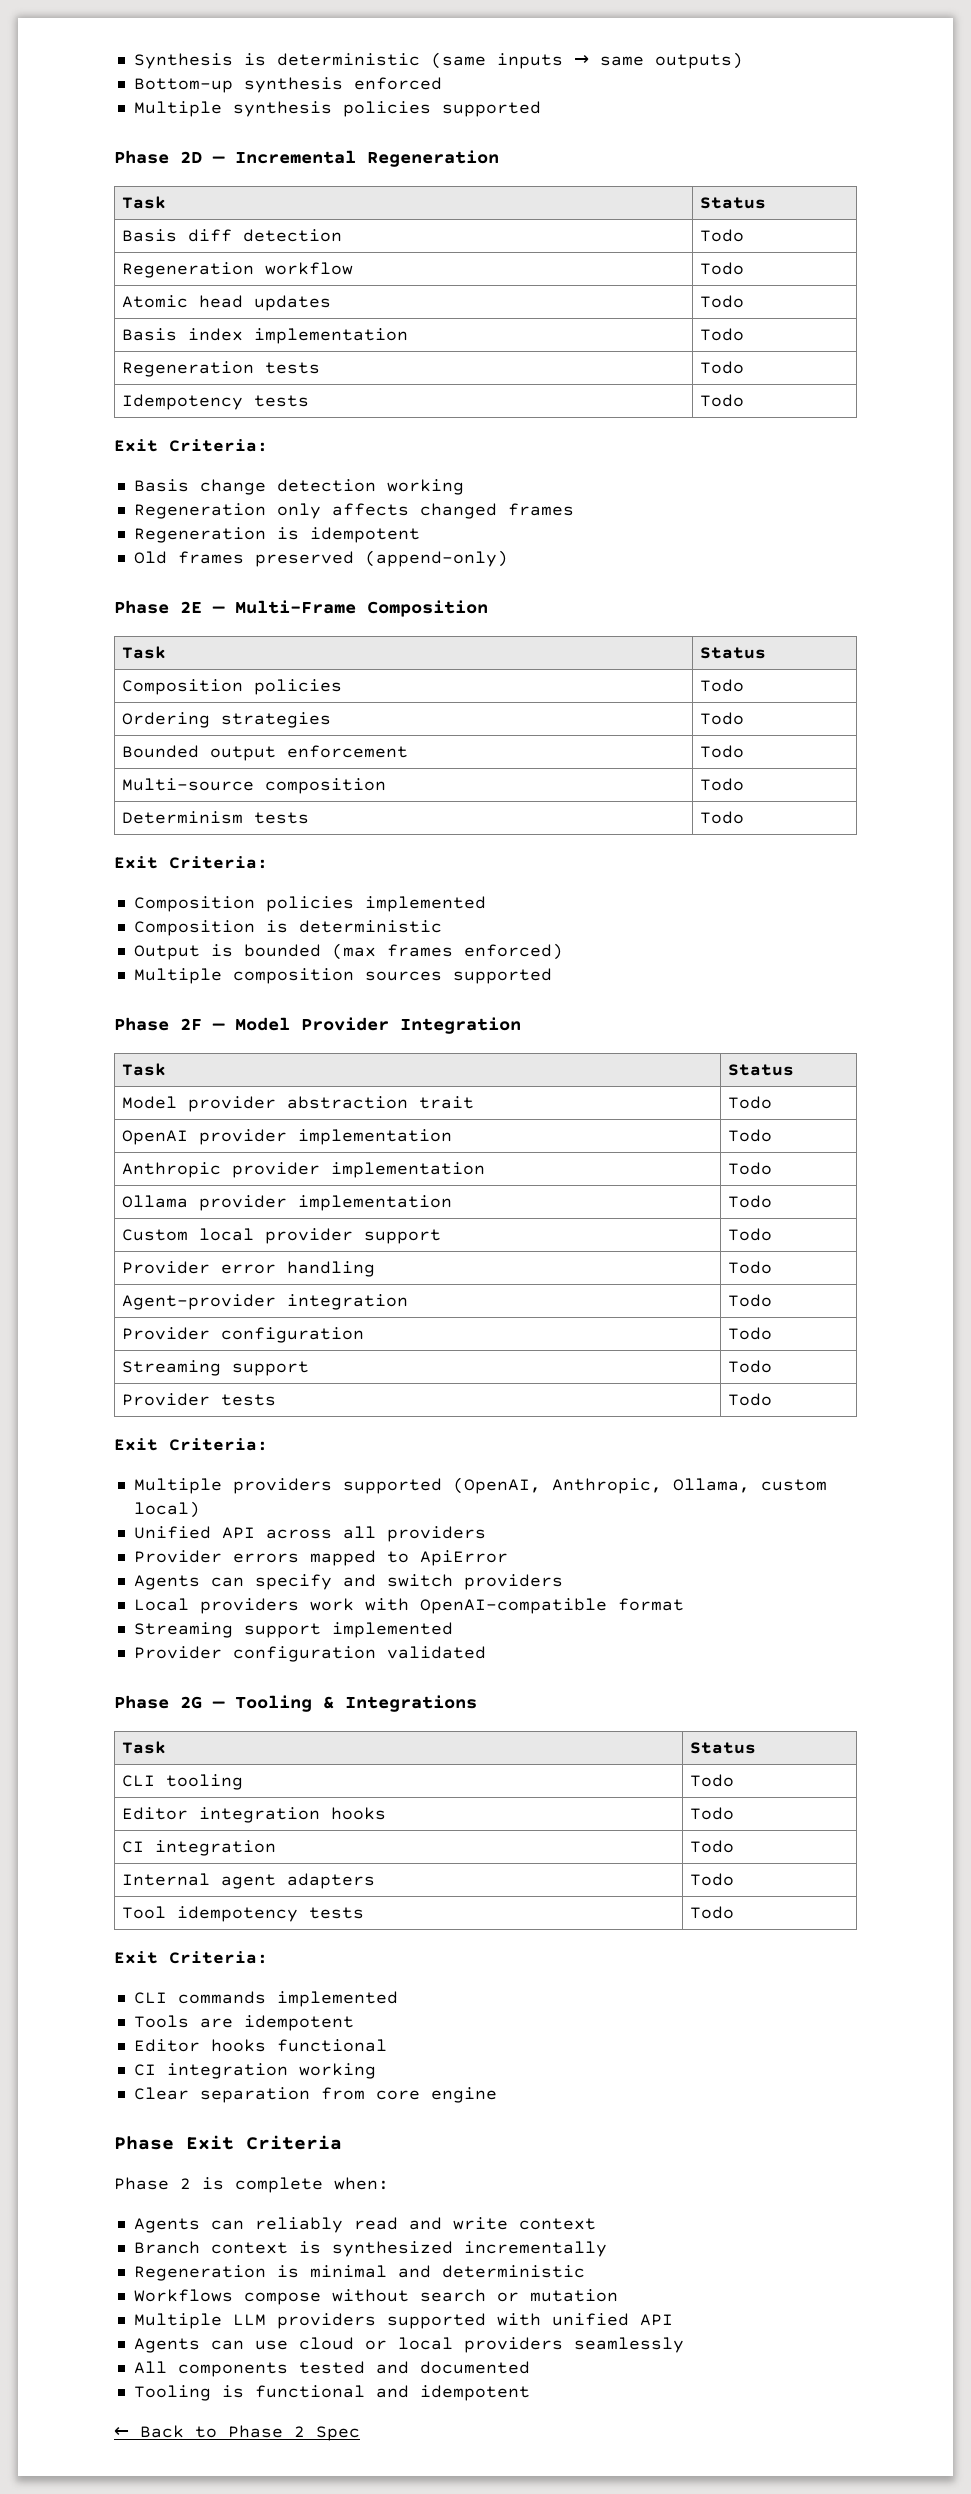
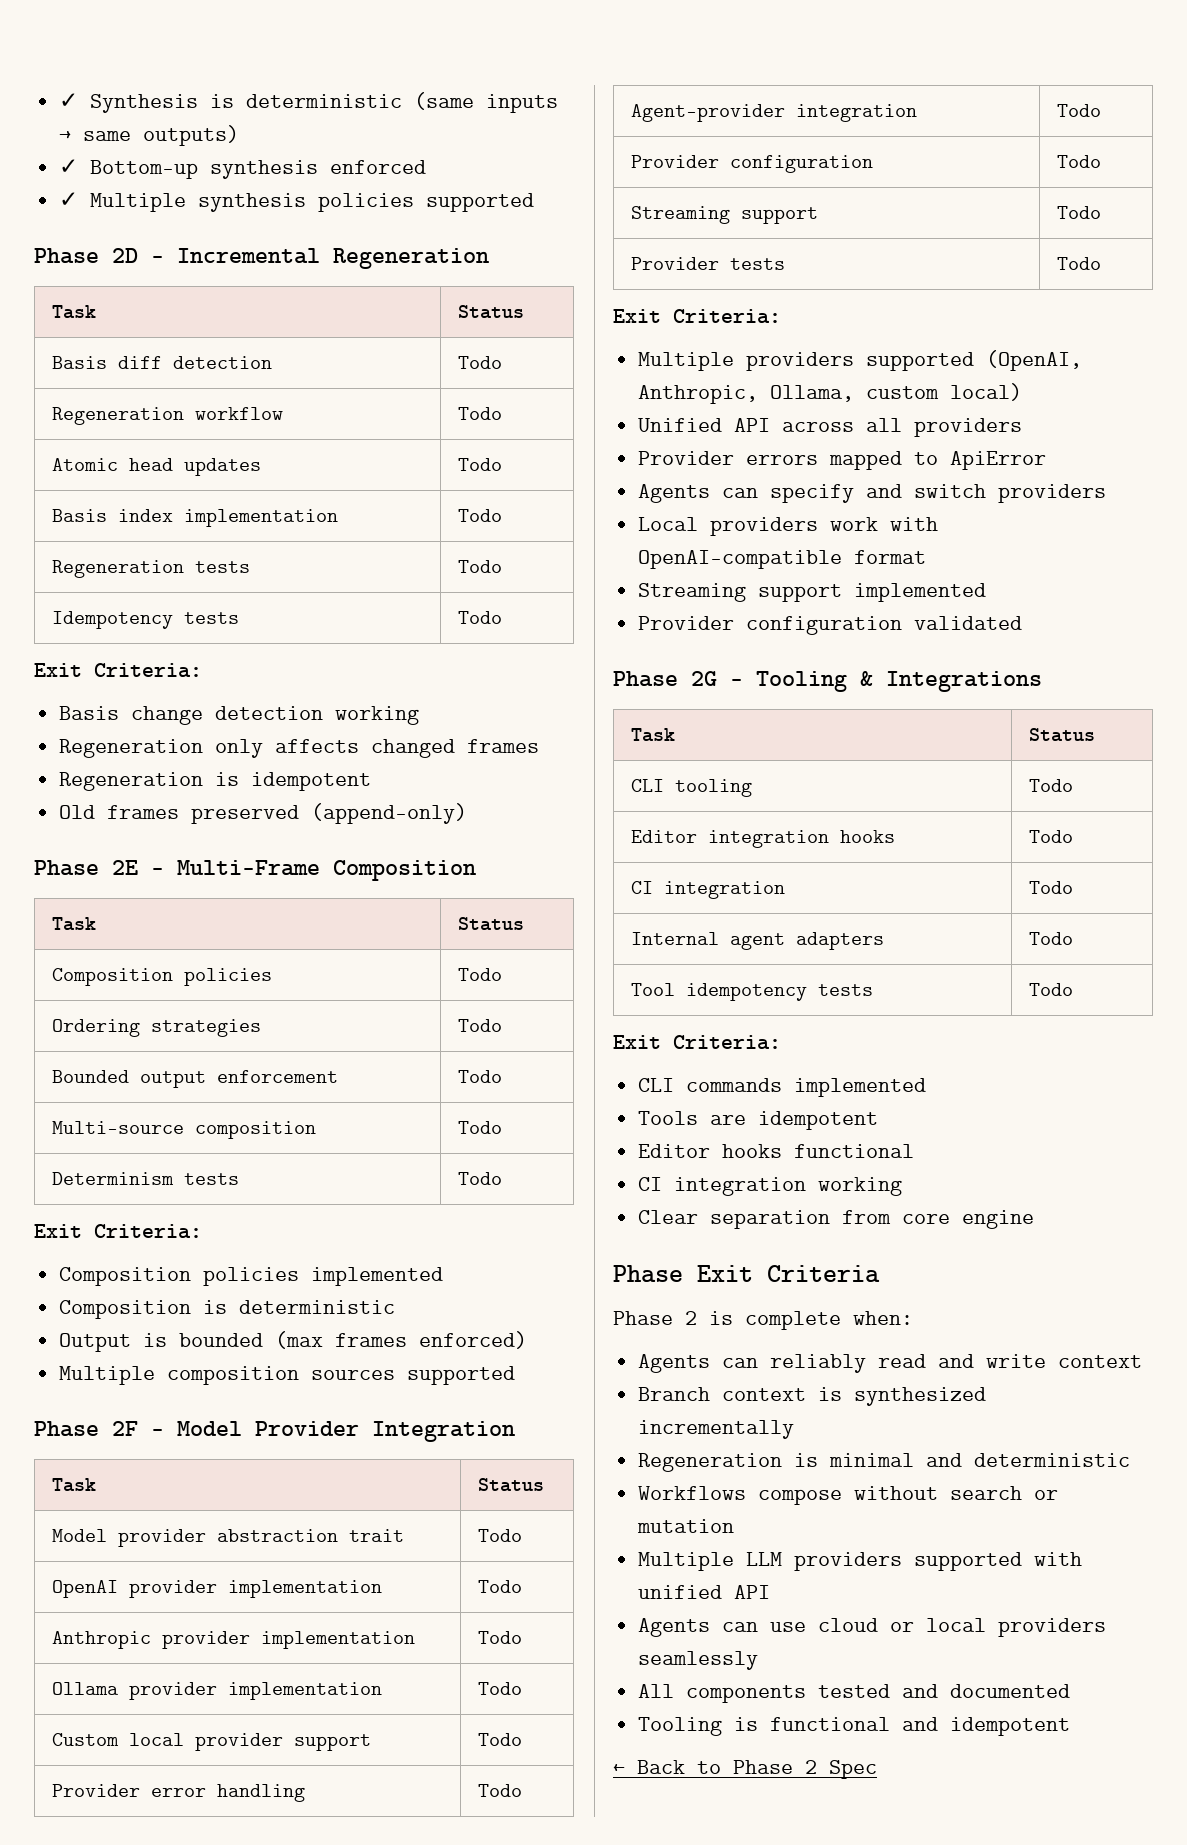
- Synthesis is deterministic (same inputs → same outputs)
+ ✓ Synthesis is deterministic (same inputs → same outputs)
- Bottom-up synthesis enforced
+ ✓ Bottom-up synthesis enforced
- Multiple synthesis policies supported
+ ✓ Multiple synthesis policies supported

